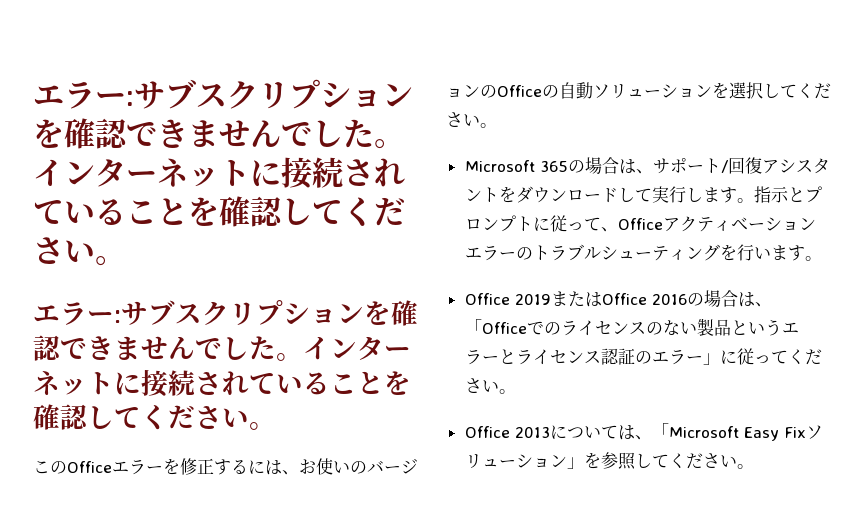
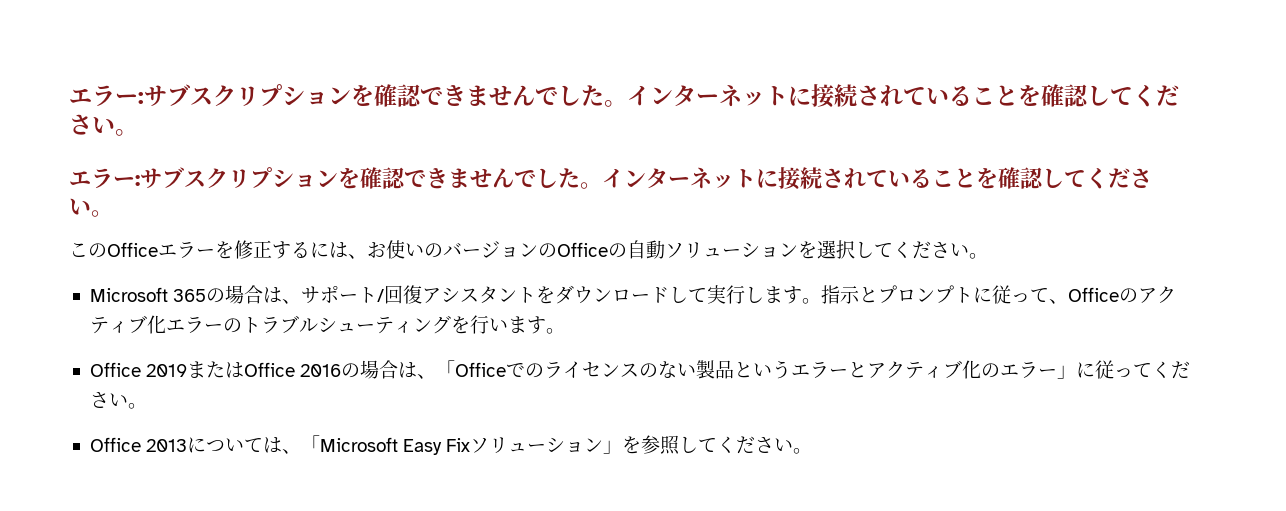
- 指示とプロンプトに従って、Officeアクティベーションエラーのトラブルシューティングを行います。
+ 指示とプロンプトに従って、Officeのアクティブ化エラーのトラブルシューティングを行います。
- Office 2019またはOffice 2016の場合は、「Officeでのライセンスのない製品というエラーとライセンス認証のエラー」に従ってください。
+ Office 2019またはOffice 2016の場合は、「Officeでのライセンスのない製品というエラーとアクティブ化のエラー」に従ってください。

